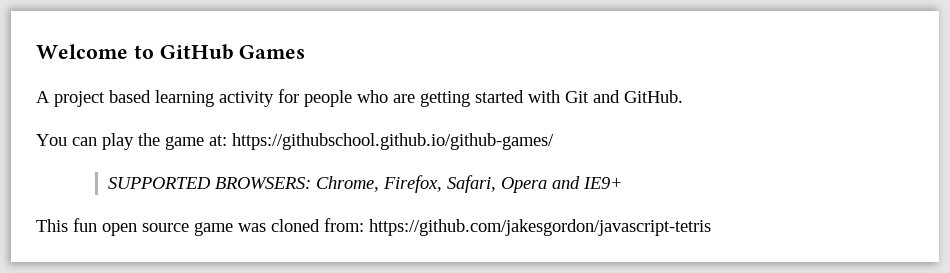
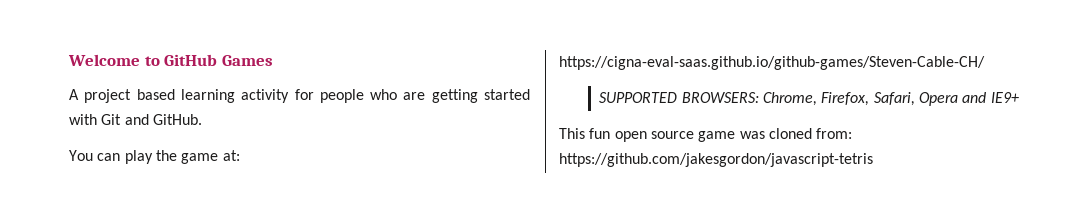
- You can play the game at: https://githubschool.github.io/github-games/
+ You can play the game at: https://cigna-eval-saas.github.io/github-games/Steven-Cable-CH/

